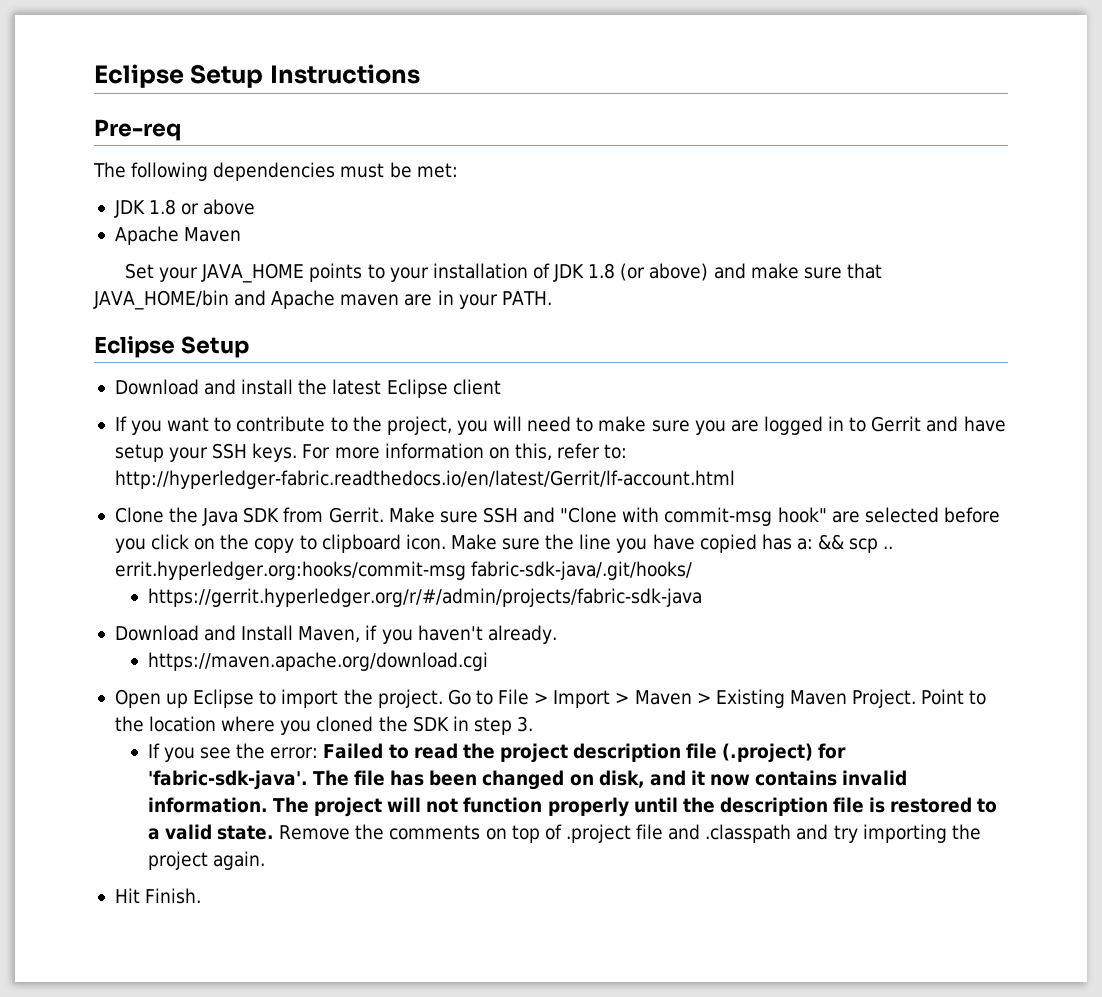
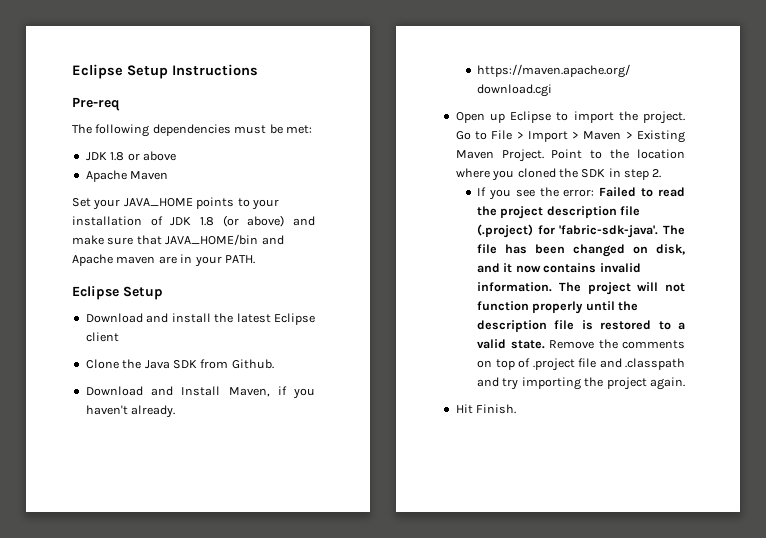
- If you want to contribute to the project, you will need to make sure you are logged in to Gerrit and have setup your SSH keys. For more information on this, refer to: http://hyperledger-fabric.readthedocs.io/en/latest/Gerrit/lf-account.html
- Clone the Java SDK from Gerrit. Make sure SSH and "Clone with commit-msg hook" are selected before you click on the copy to clipboard icon. Make sure the line you have copied has a: && scp .. errit.hyperledger.org:hooks/commit-msg fabric-sdk-java/.git/hooks/
- https://gerrit.hyperledger.org/r/#/admin/projects/fabric-sdk-java
+ Clone the Java SDK from Github.
- Point to the location where you cloned the SDK in step 3.
+ Point to the location where you cloned the SDK in step 2.

